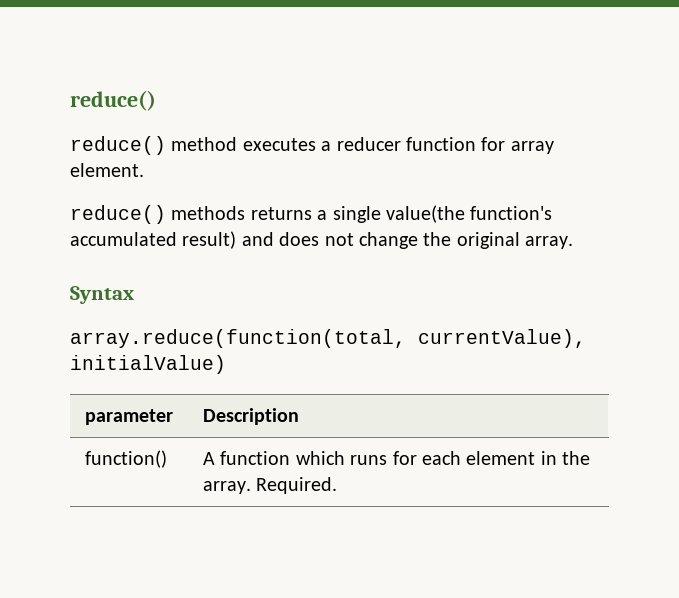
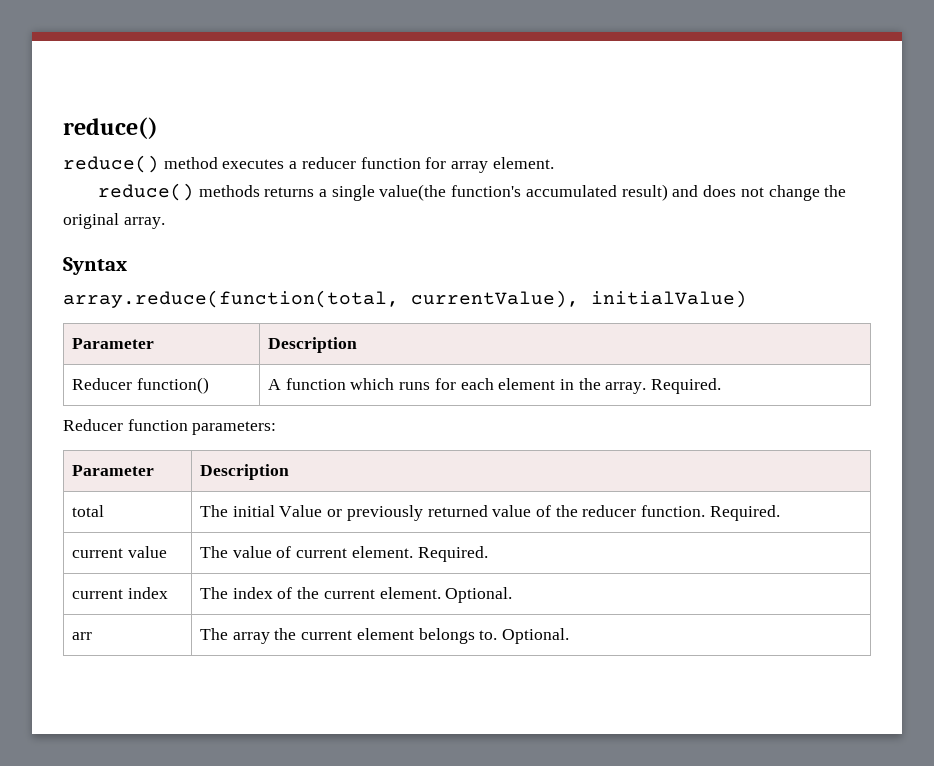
  array.reduce(function(total, currentValue), initialValue)
- parameter | Description
- function() | A function which runs for each element in the array. Required.
+ Parameter | Description
+ Reducer function() | A function which runs for each element in the array. Required.
+ Reducer function parameters:
+ Parameter | Description
+ total | The initial Value or previously returned value of the reducer function. Required.
+ current value | The value of current element. Required.
+ current index | The index of the current element. Optional.
+ arr | The array the current element belongs to. Optional.

